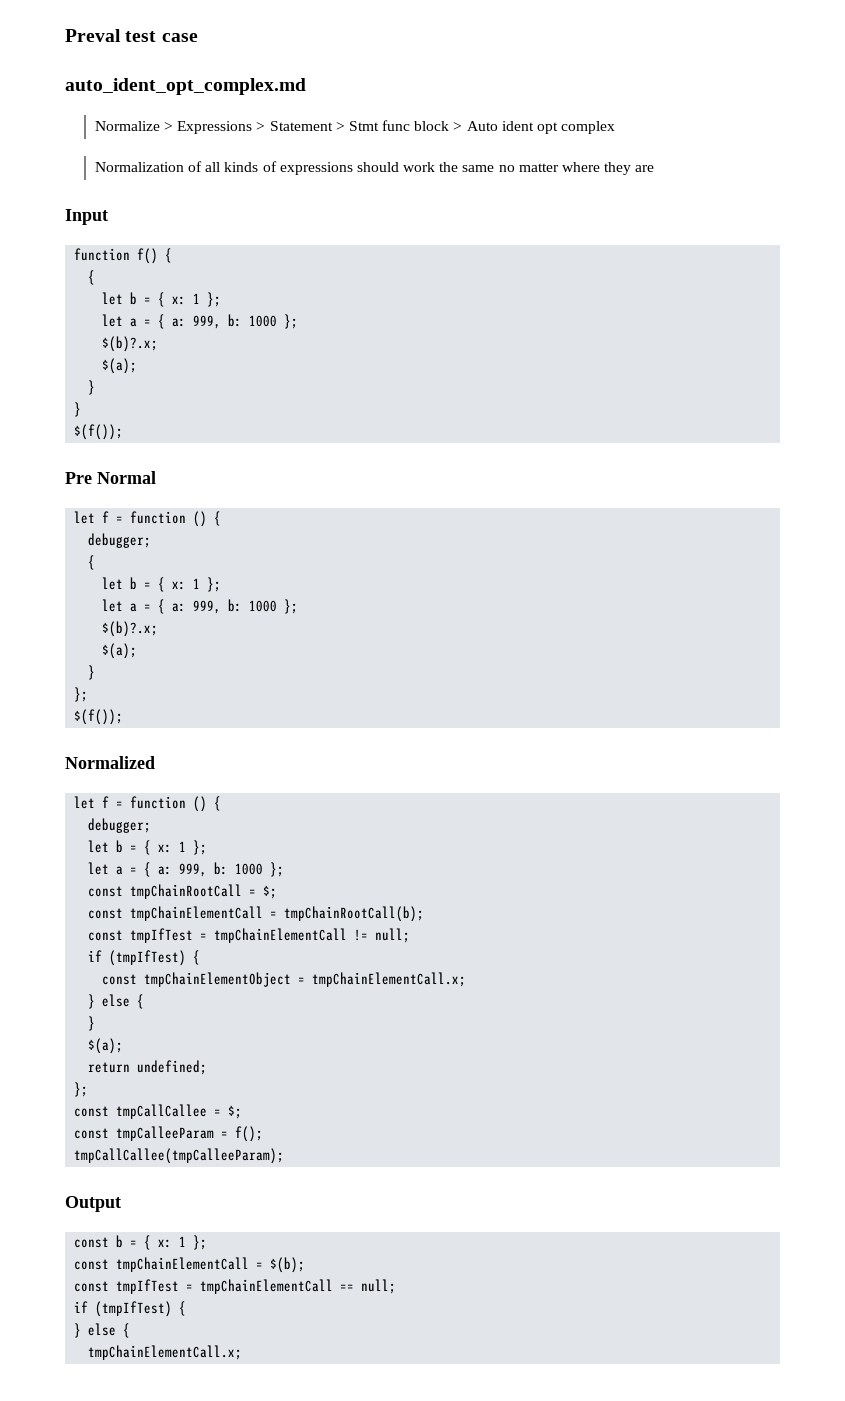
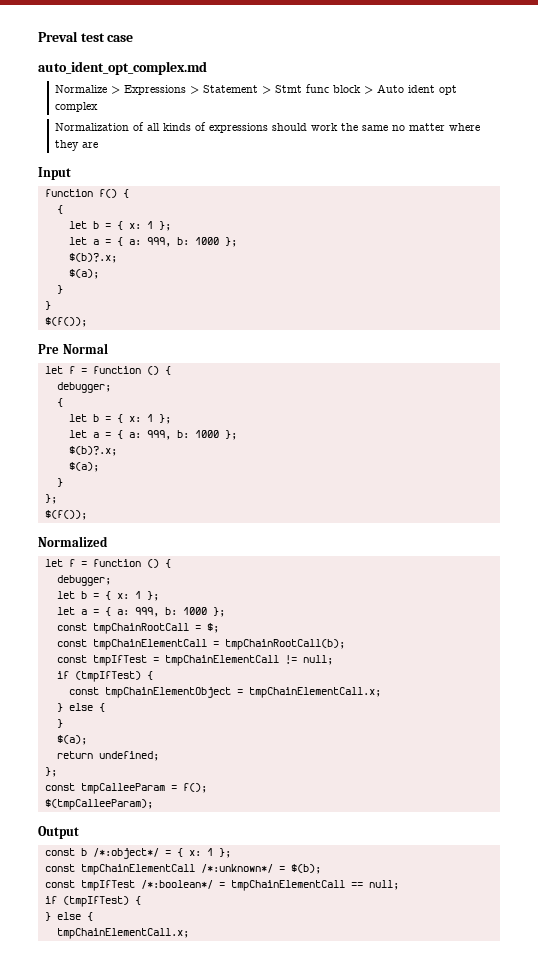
- const tmpCallCallee = $;
- tmpCallCallee(tmpCalleeParam);
+ $(tmpCalleeParam);
- const b = { x: 1 };
+ const b /*:object*/ = { x: 1 };
- const tmpChainElementCall = $(b);
+ const tmpChainElementCall /*:unknown*/ = $(b);
- const tmpIfTest = tmpChainElementCall == null;
+ const tmpIfTest /*:boolean*/ = tmpChainElementCall == null;

